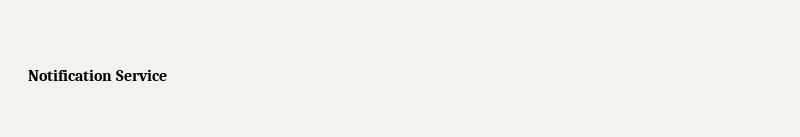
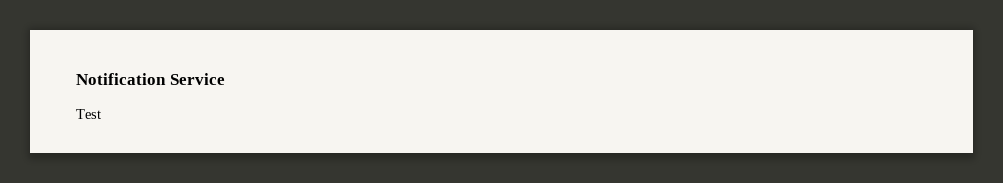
+ Test

